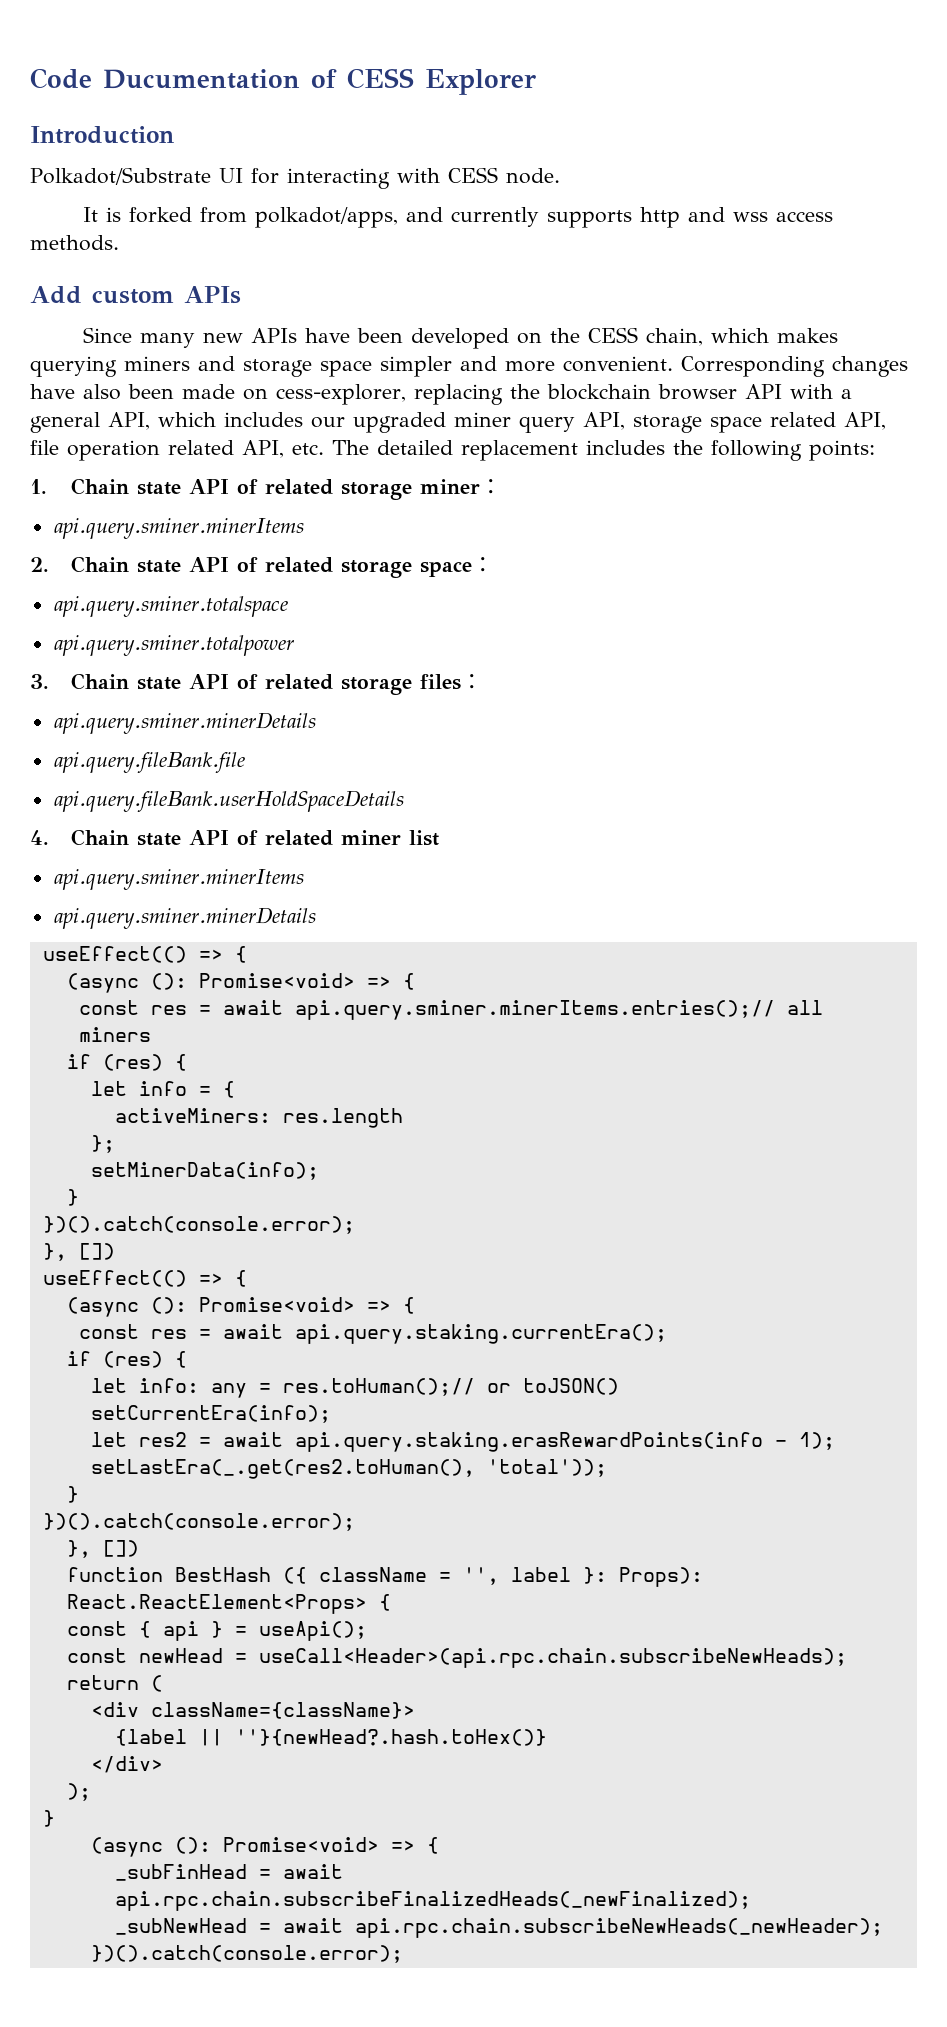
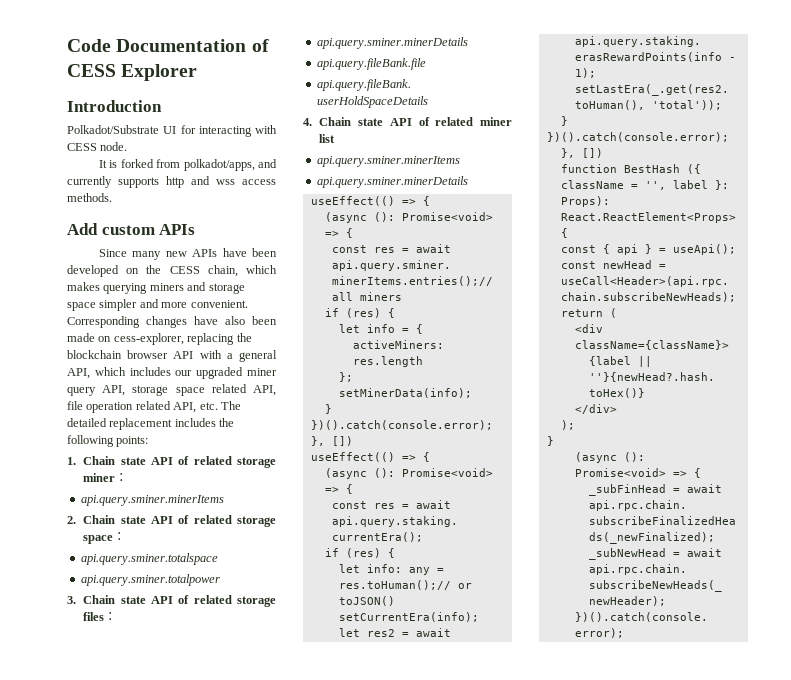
- Code Ducumentation of CESS Explorer
+ Code Documentation of CESS Explorer

